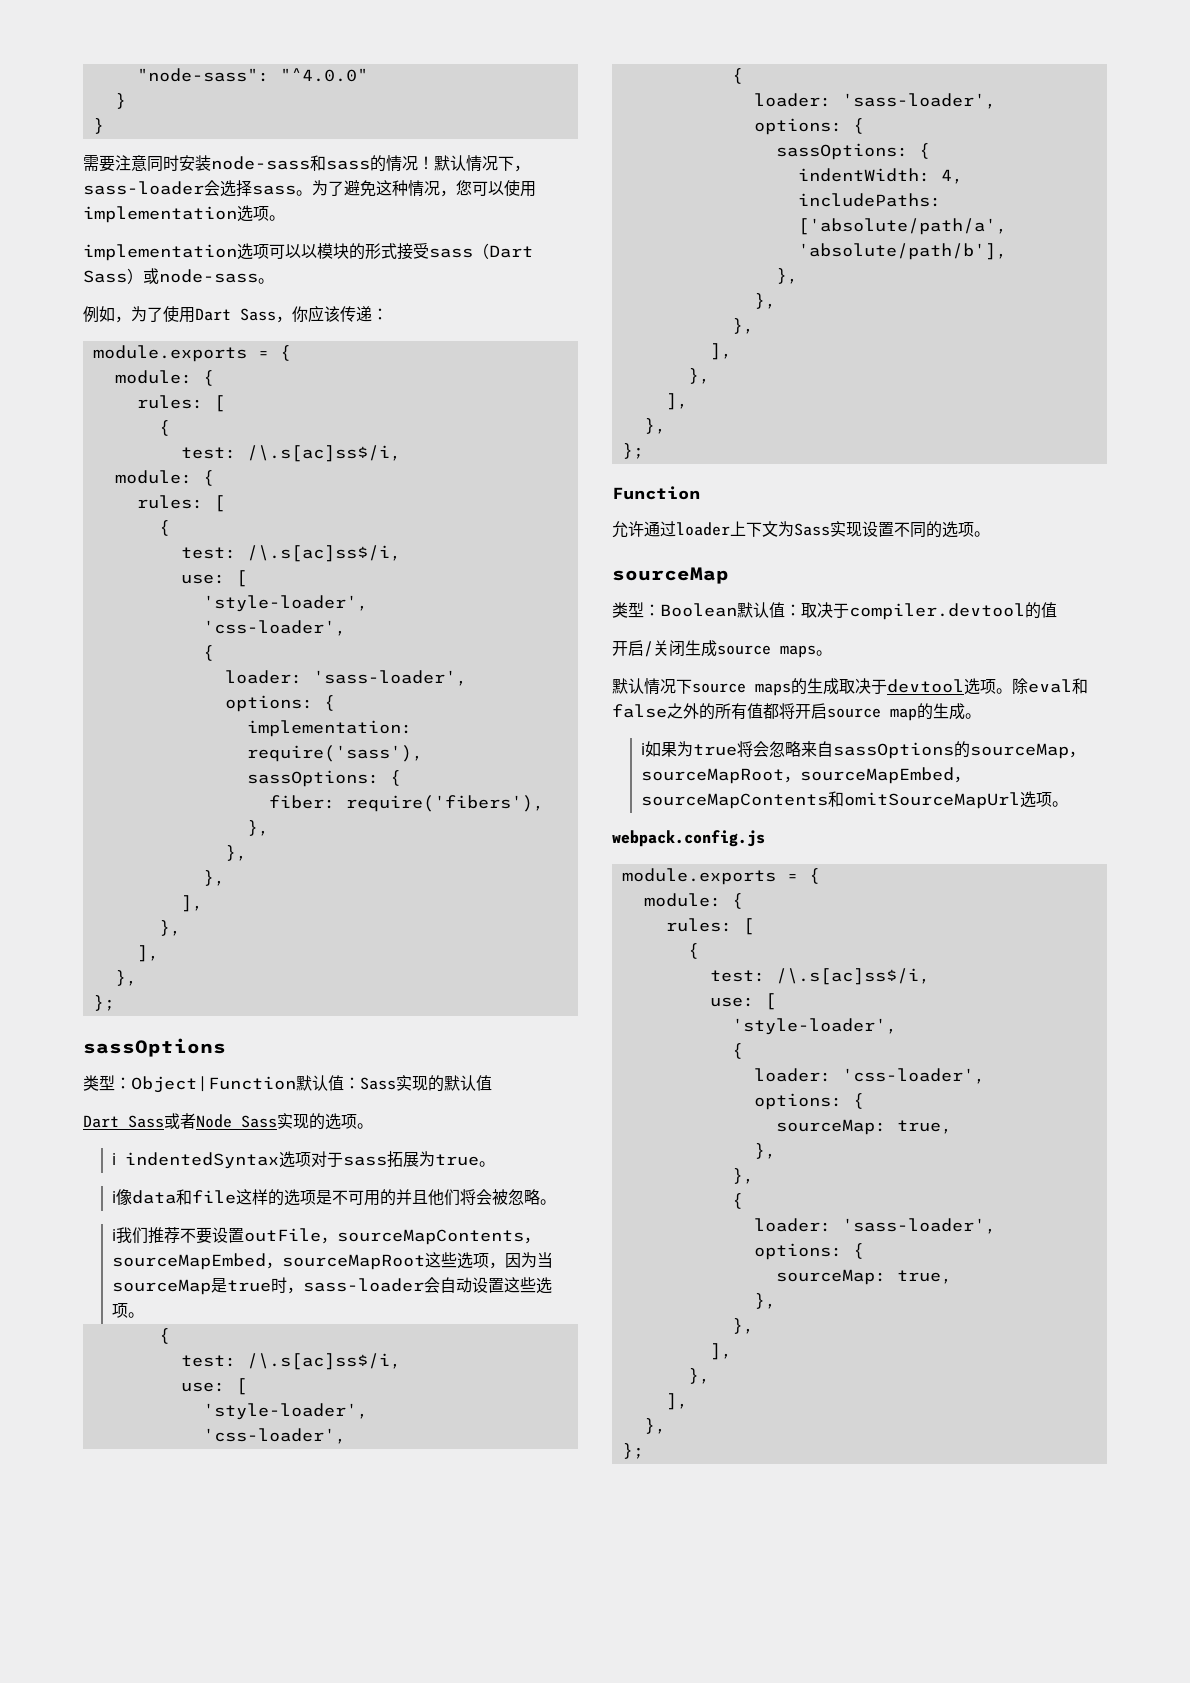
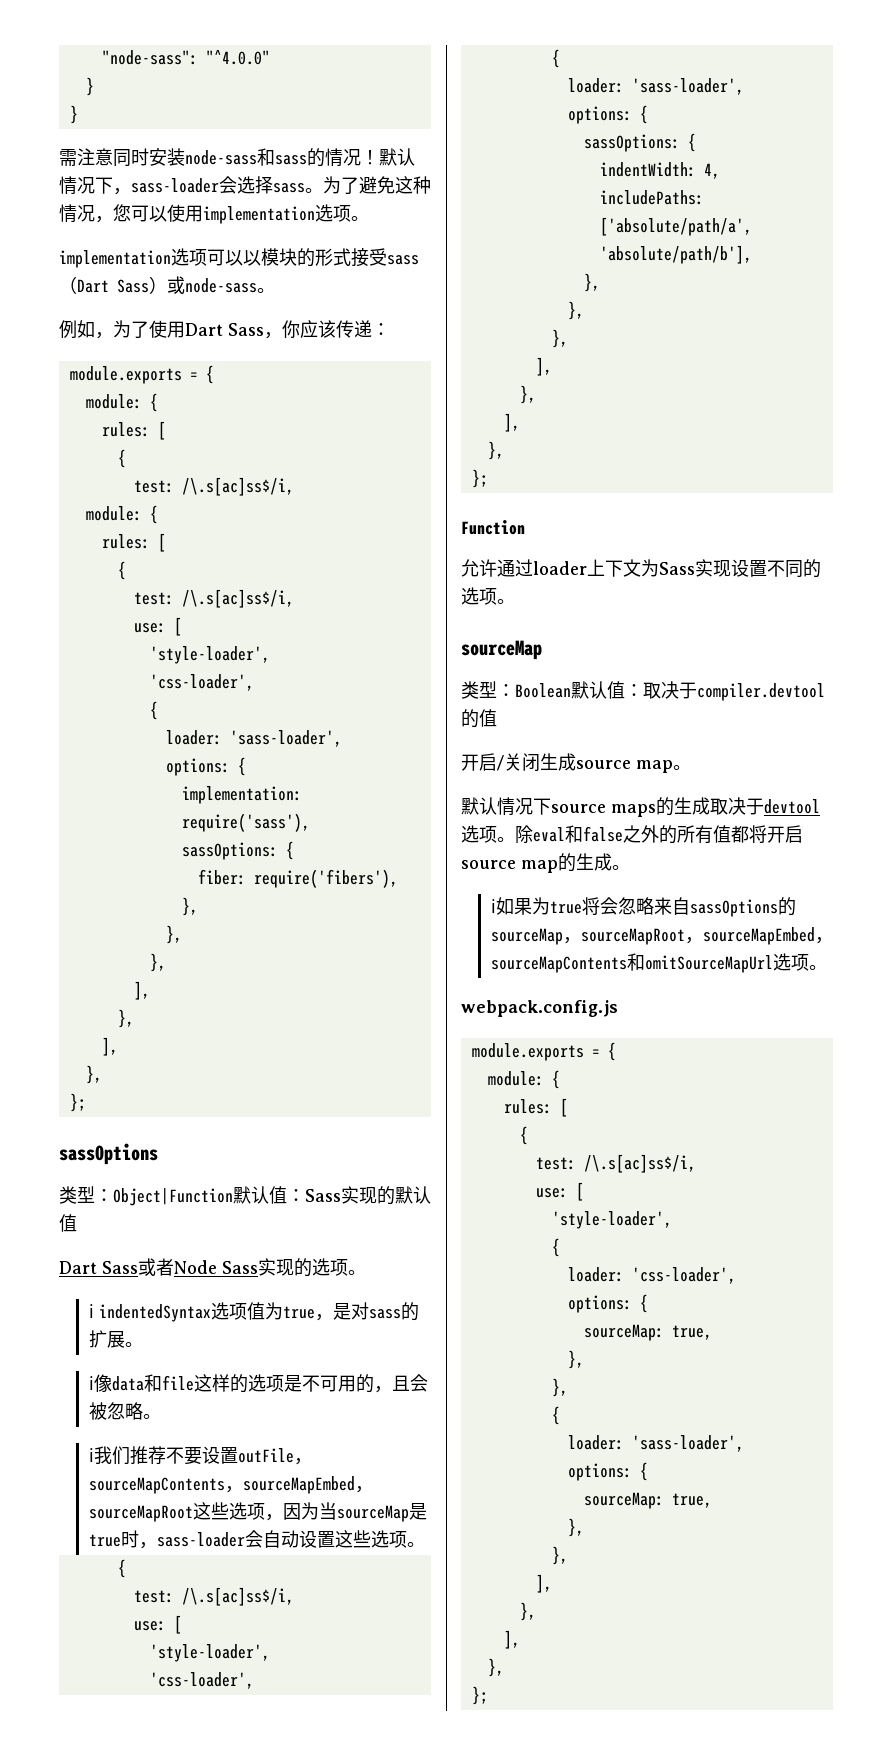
- 需要注意同时安装node-sass和sass的情况！
+ 需注意同时安装node-sass和sass的情况！
- ℹ indentedSyntax选项对于sass拓展为true。
+ ℹ indentedSyntax选项值为true，是对sass的扩展。
- ℹ像data和file这样的选项是不可用的并且他们将会被忽略。
+ ℹ像data和file这样的选项是不可用的，且会被忽略。
- 开启/关闭生成source maps。
+ 开启/关闭生成source map。

